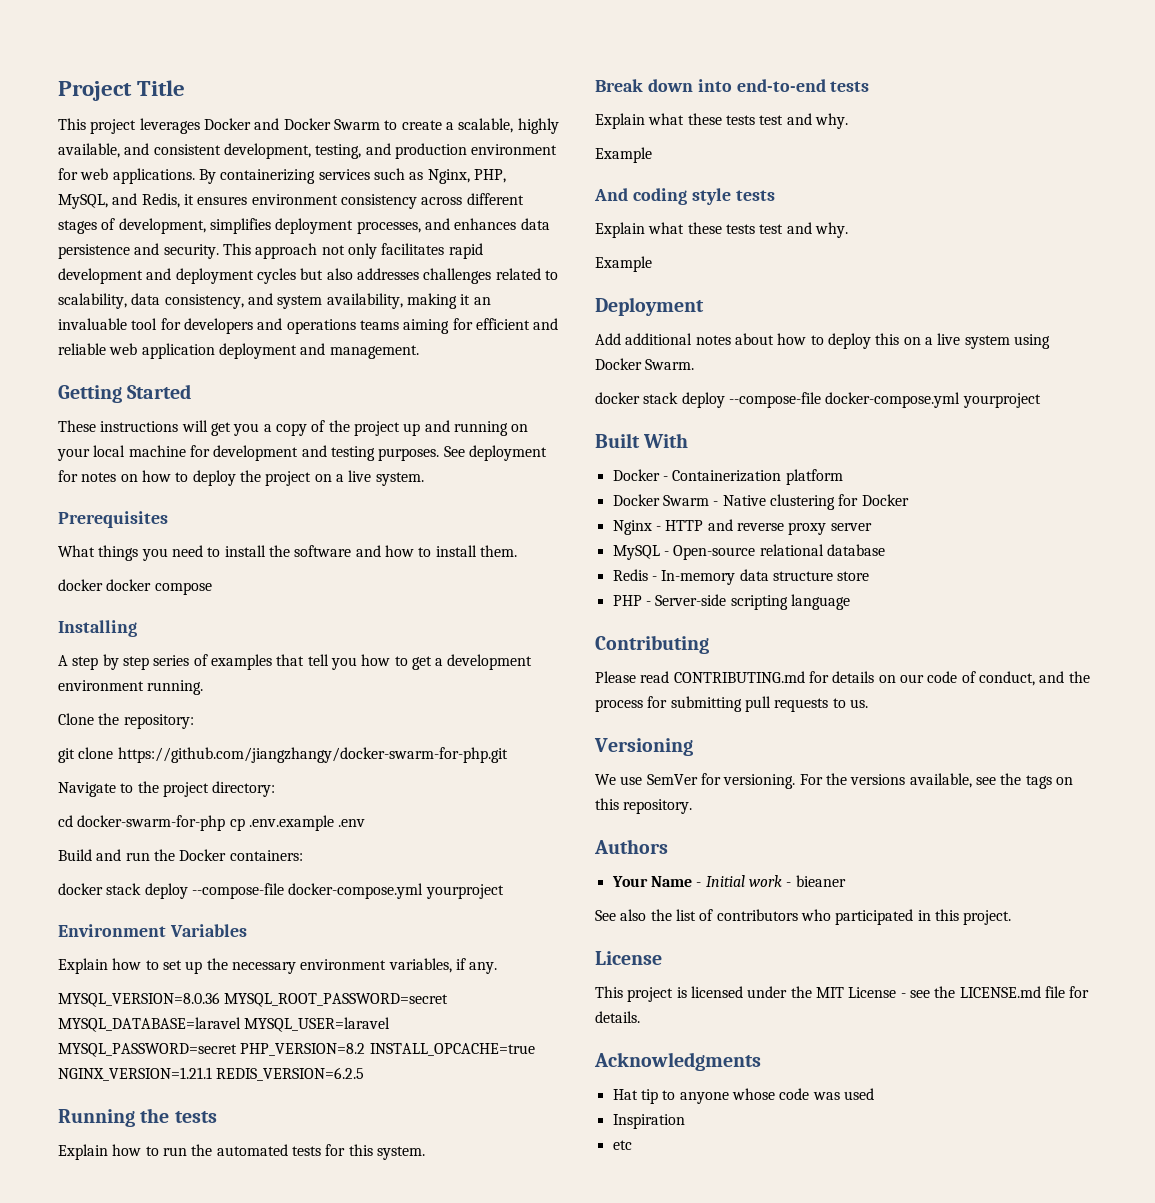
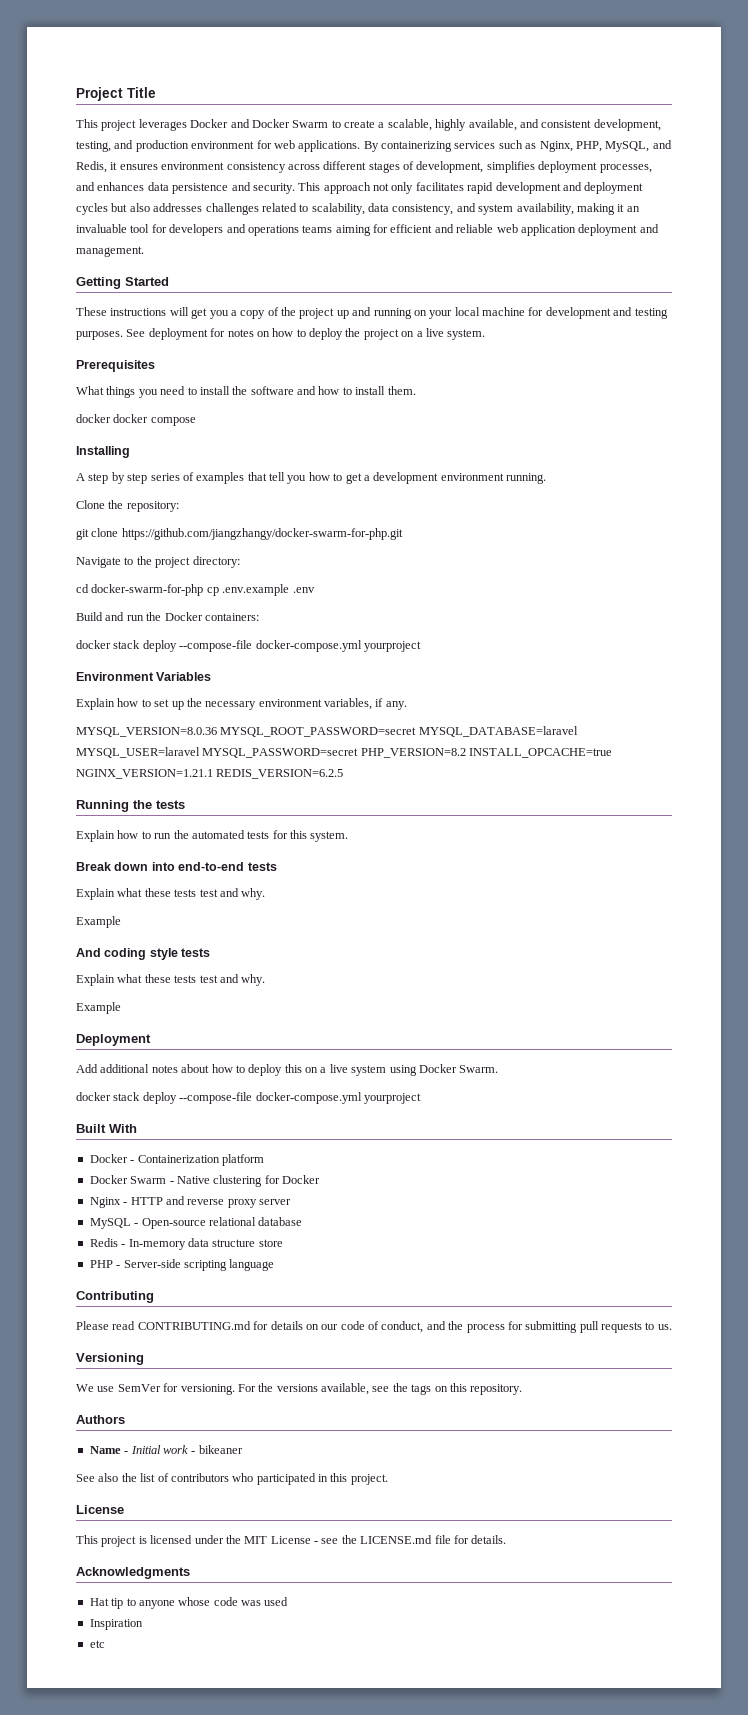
- Your Name - Initial work - bieaner
+ Name - Initial work - bikeaner

